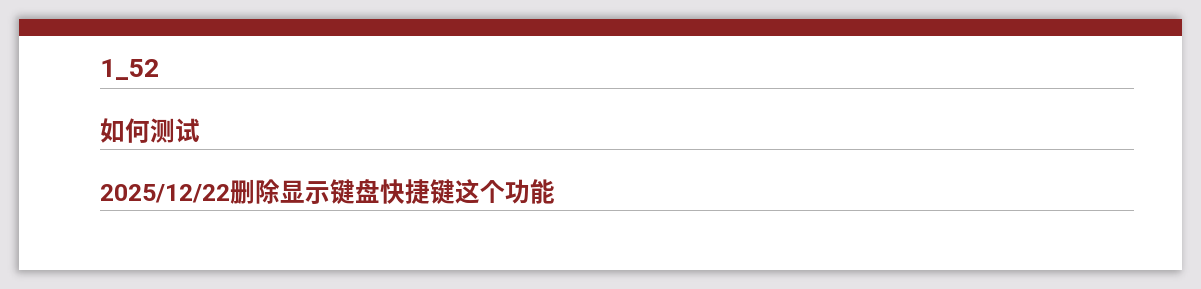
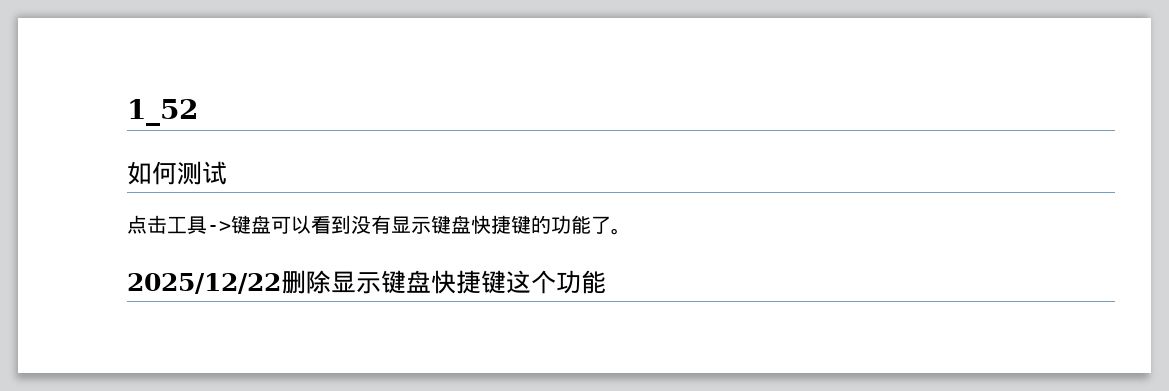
+ 点击工具->键盘可以看到没有显示键盘快捷键的功能了。

